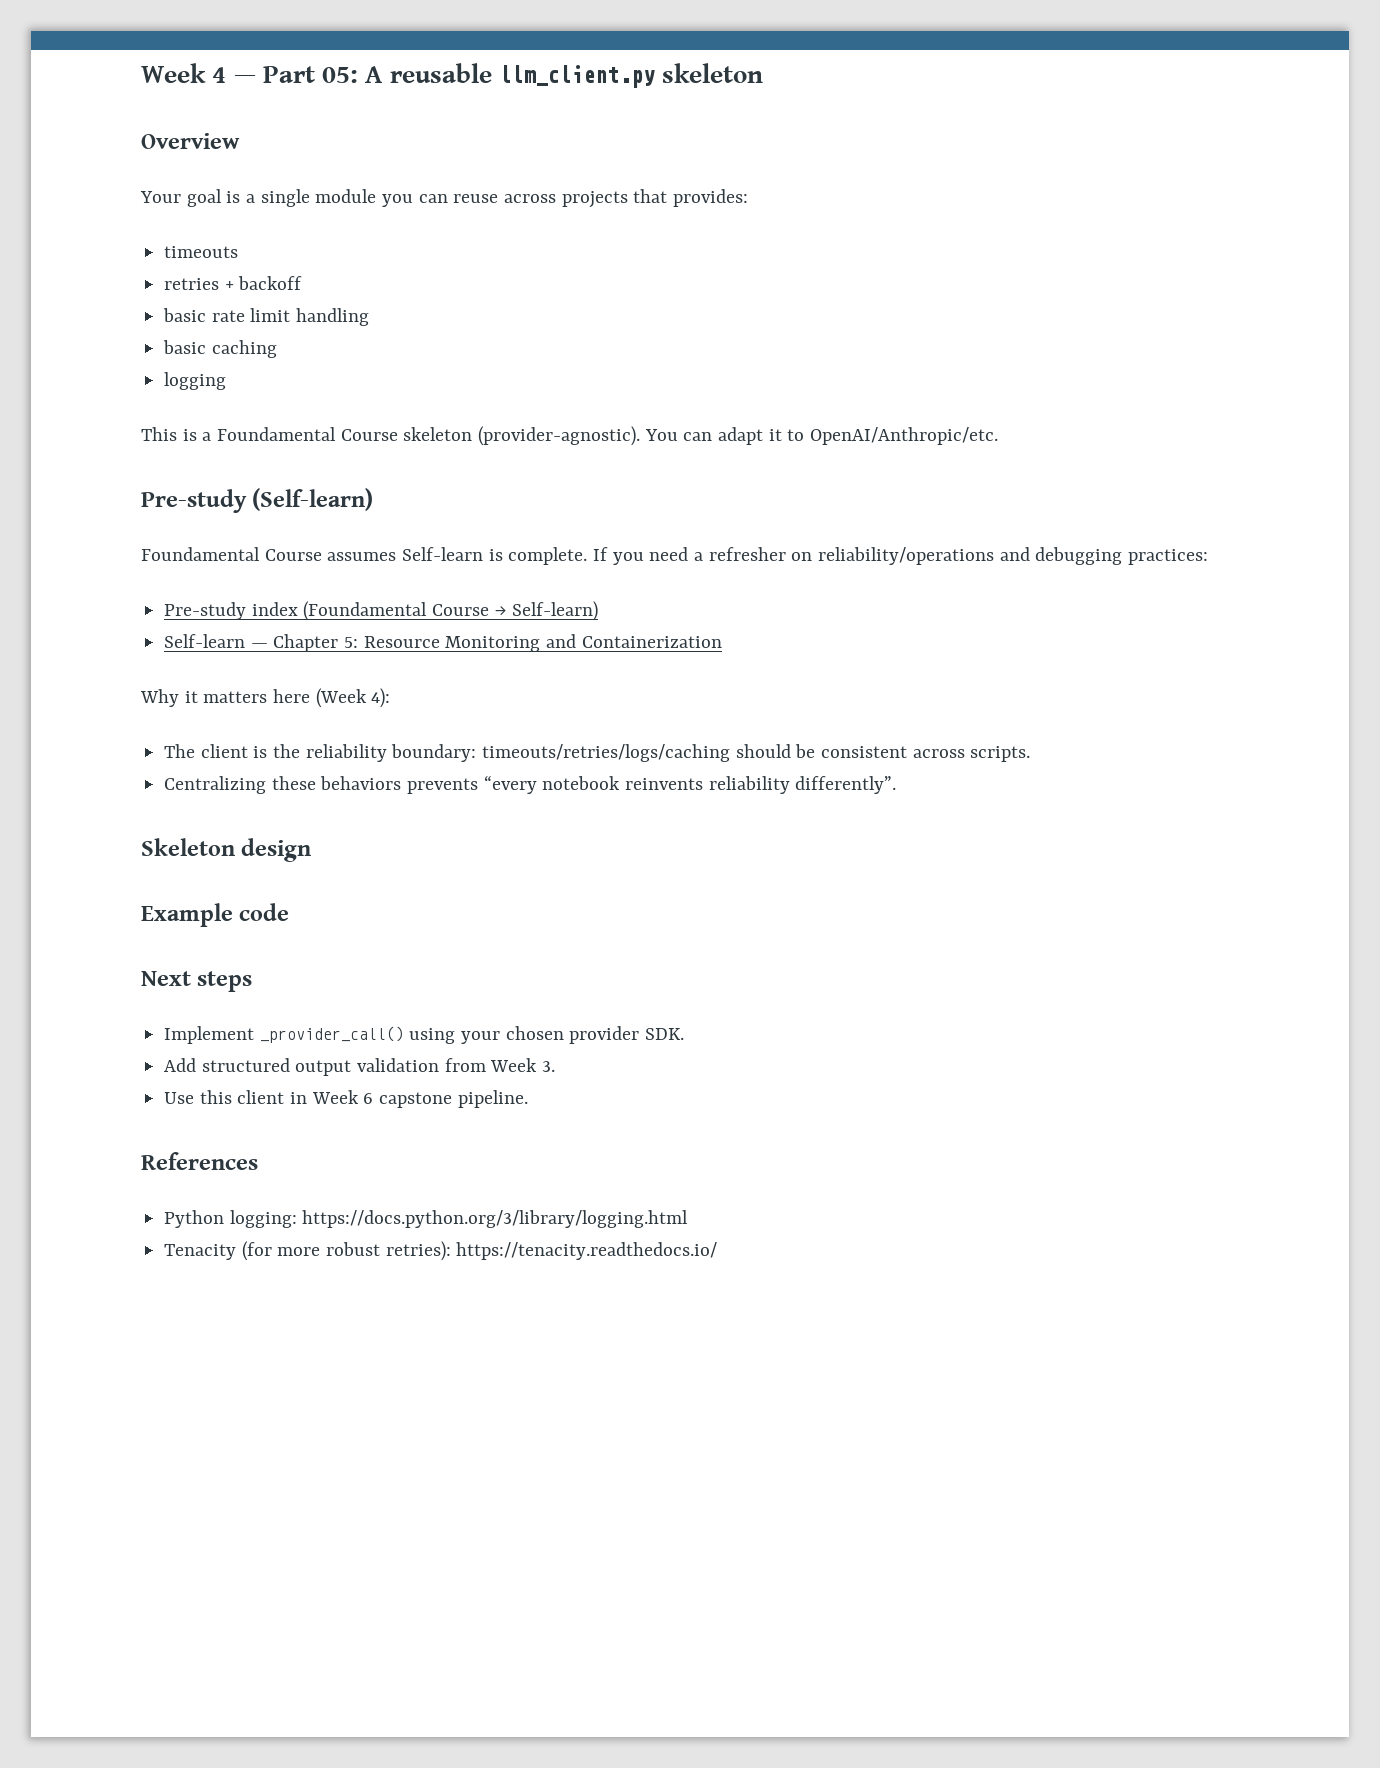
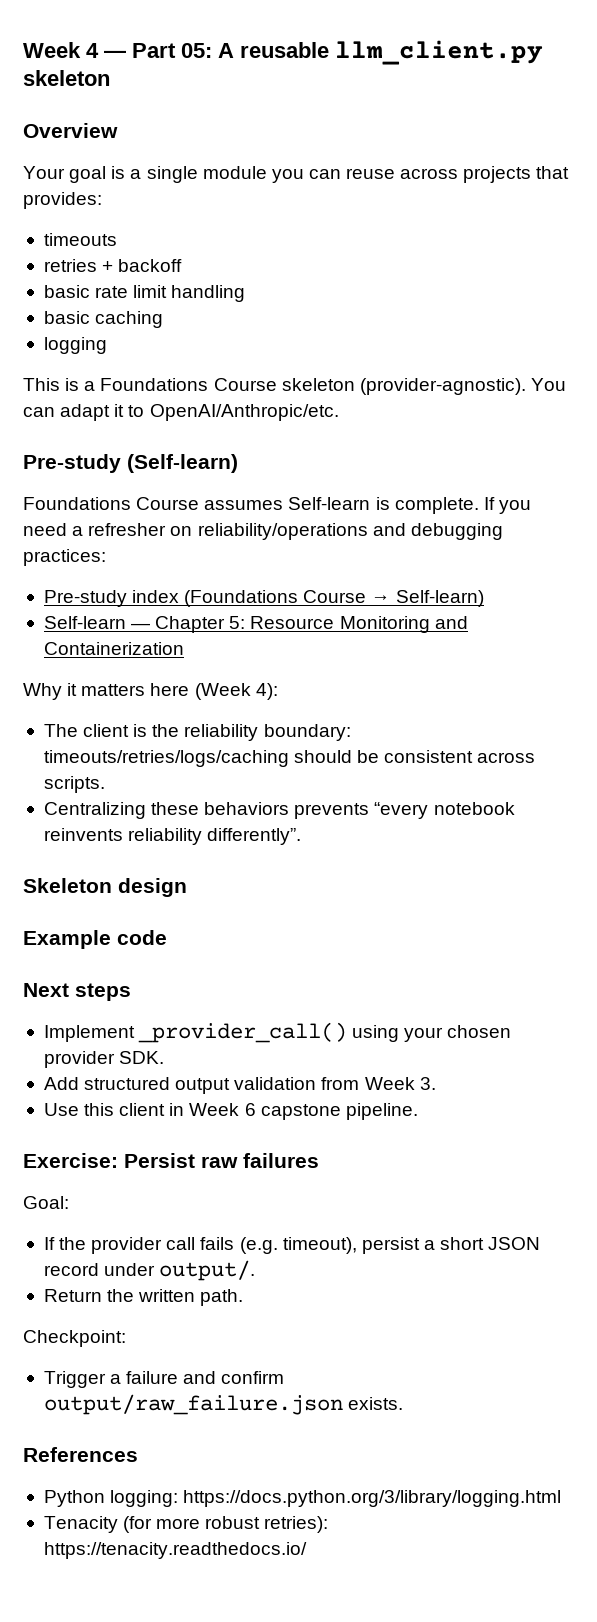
- This is a Foundamental Course skeleton (provider-agnostic).
+ This is a Foundations Course skeleton (provider-agnostic).
- Foundamental Course assumes Self-learn is complete.
+ Foundations Course assumes Self-learn is complete.
- Pre-study index (Foundamental Course → Self-learn)
+ Pre-study index (Foundations Course → Self-learn)
+ Exercise: Persist raw failures
+ Goal:
+ If the provider call fails (e.g. timeout), persist a short JSON record under output/.
+ Return the written path.
+ Checkpoint:
+ Trigger a failure and confirm output/raw_failure.json exists.

